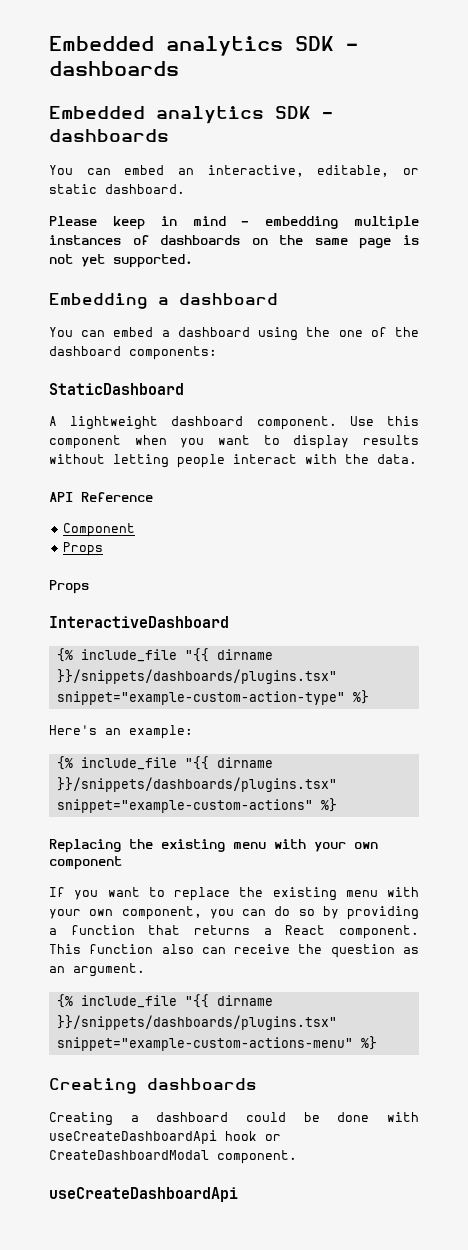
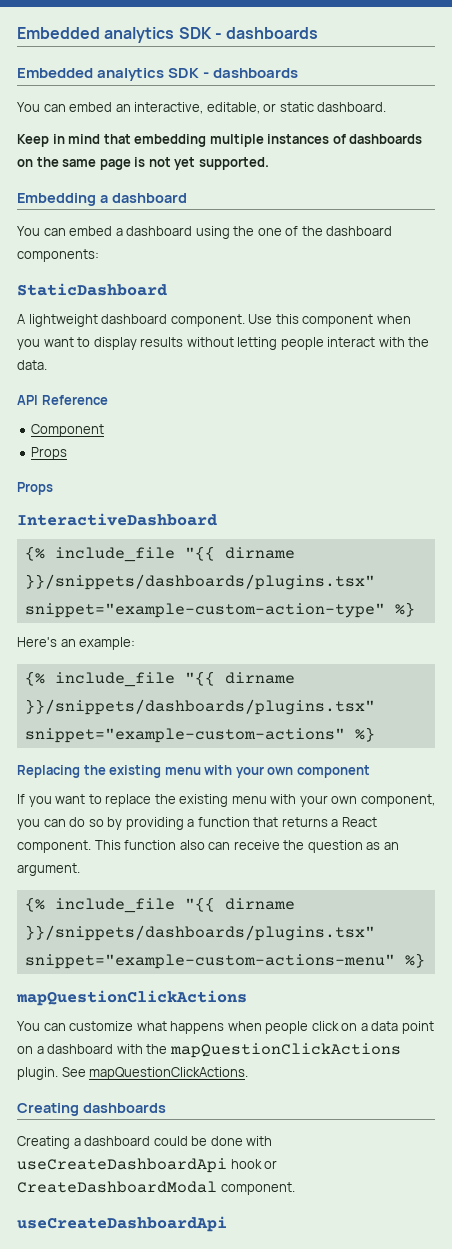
- Please keep in mind - embedding multiple instances of dashboards on the same page is not yet supported.
+ Keep in mind that embedding multiple instances of dashboards on the same page is not yet supported.
  {% include_file "{{ dirname }}/snippets/dashboards/plugins.tsx" snippet="example-custom-actions-menu" %}
+ mapQuestionClickActions
+ You can customize what happens when people click on a data point on a dashboard with the mapQuestionClickActions plugin. See mapQuestionClickActions.

